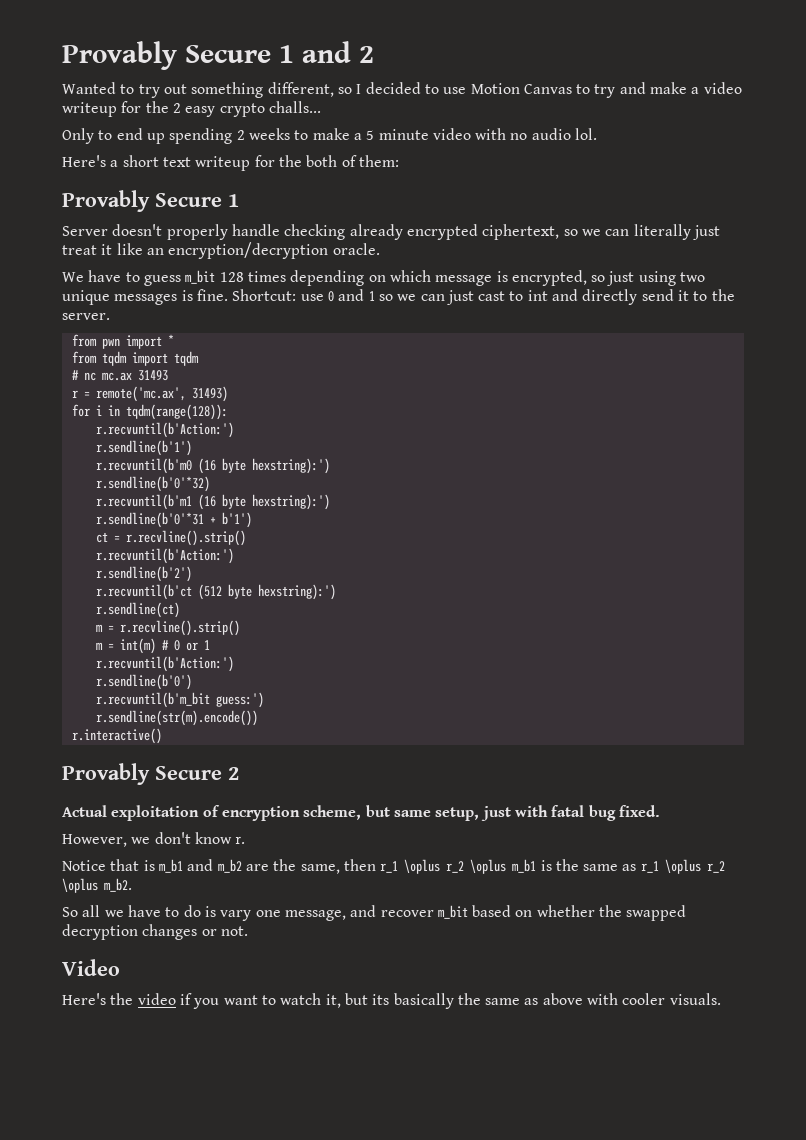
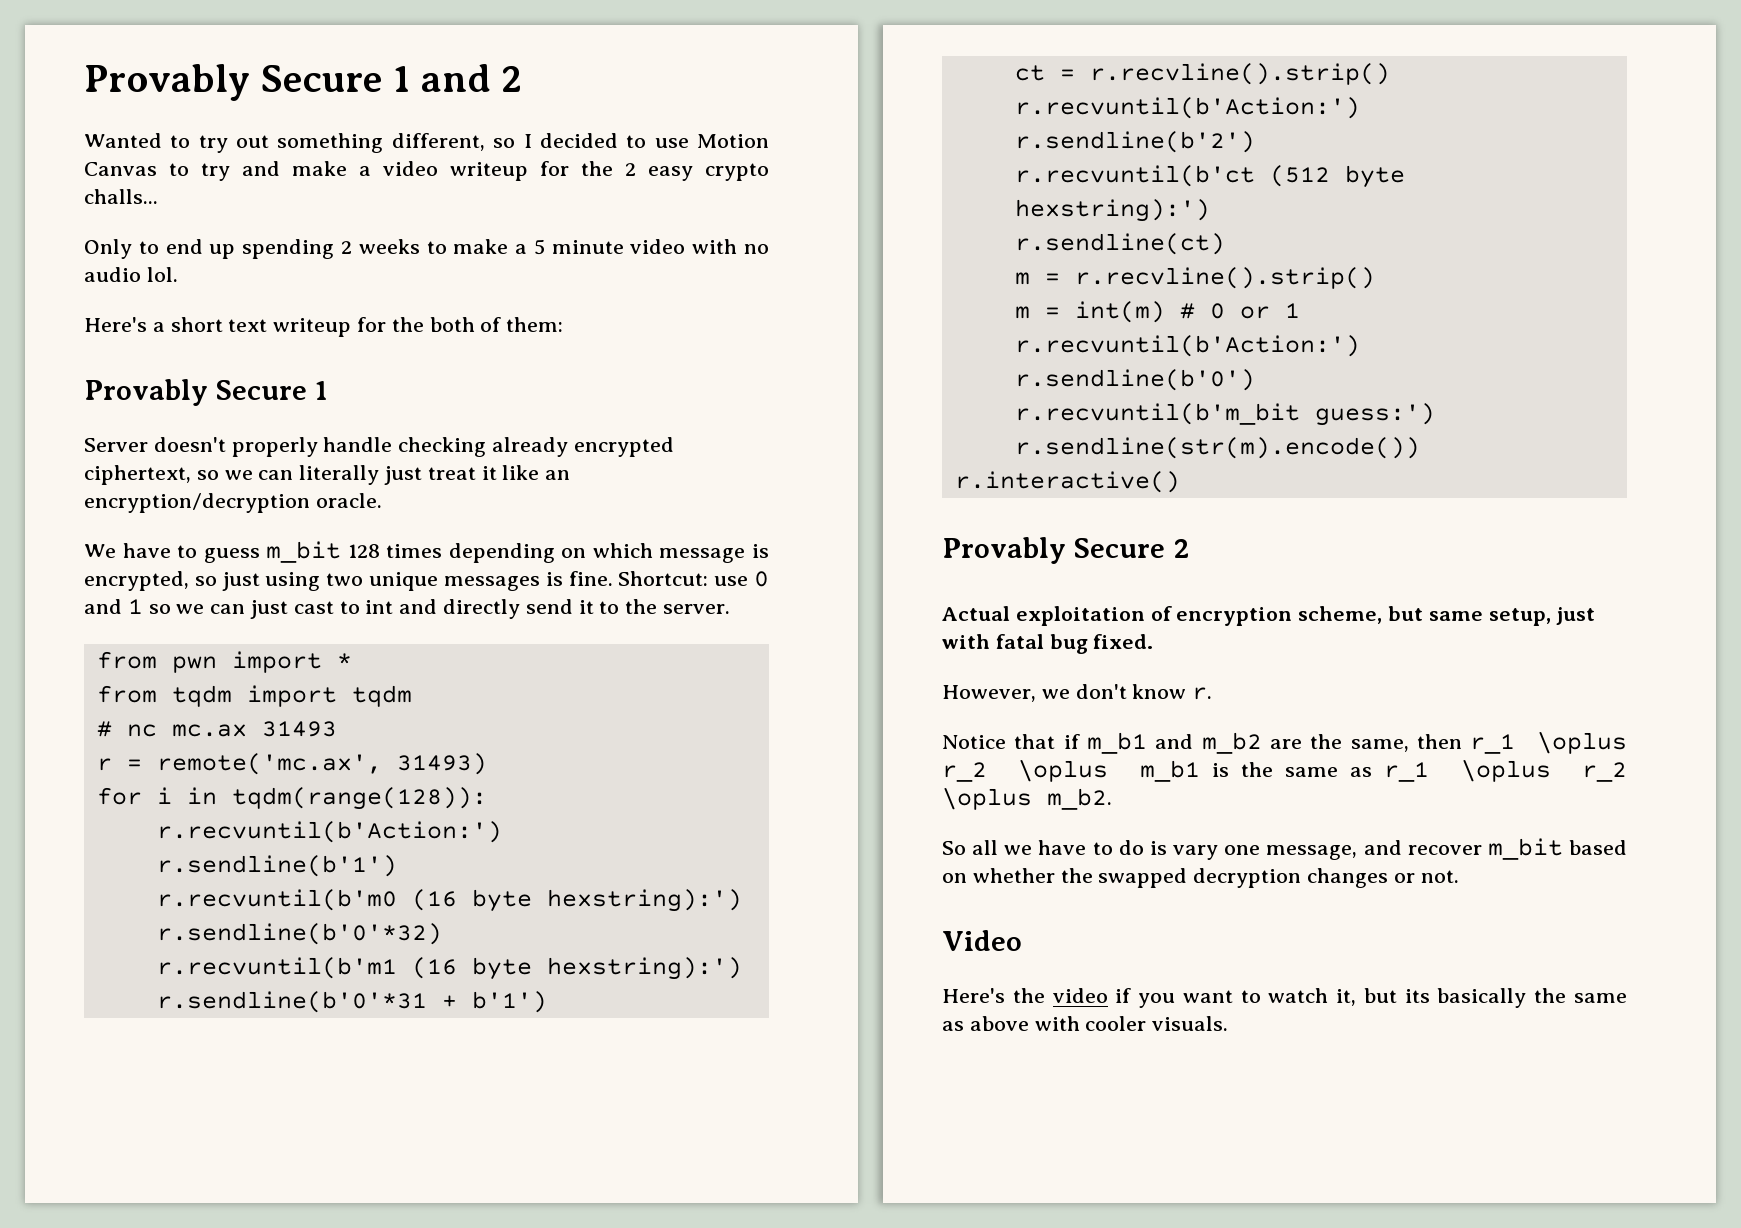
- Notice that is m_b1 and m_b2 are the same, then r_1 \oplus r_2 \oplus m_b1 is the same as r_1 \oplus r_2 \oplus m_b2.
+ Notice that if m_b1 and m_b2 are the same, then r_1 \oplus r_2 \oplus m_b1 is the same as r_1 \oplus r_2 \oplus m_b2.

